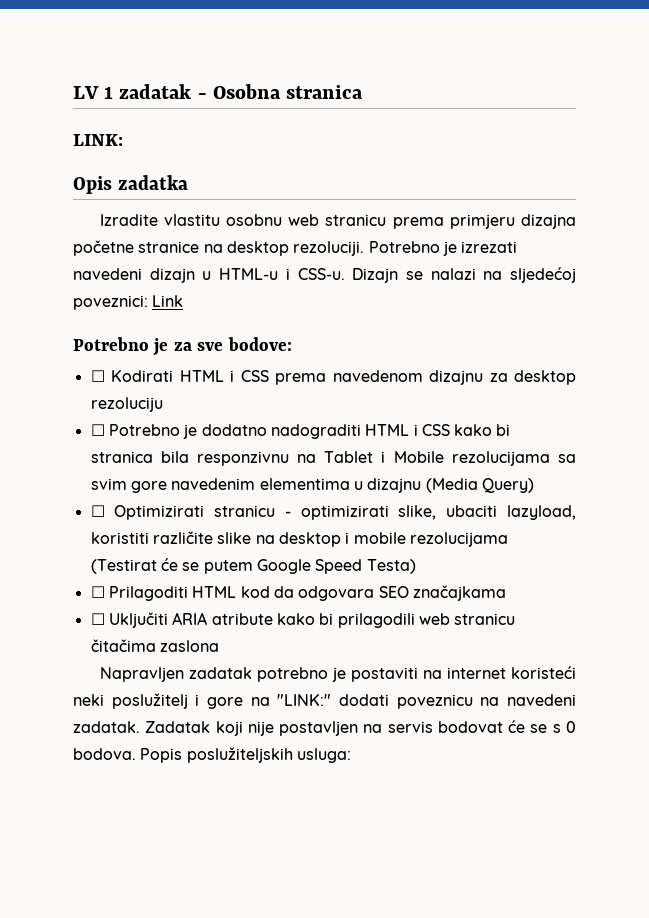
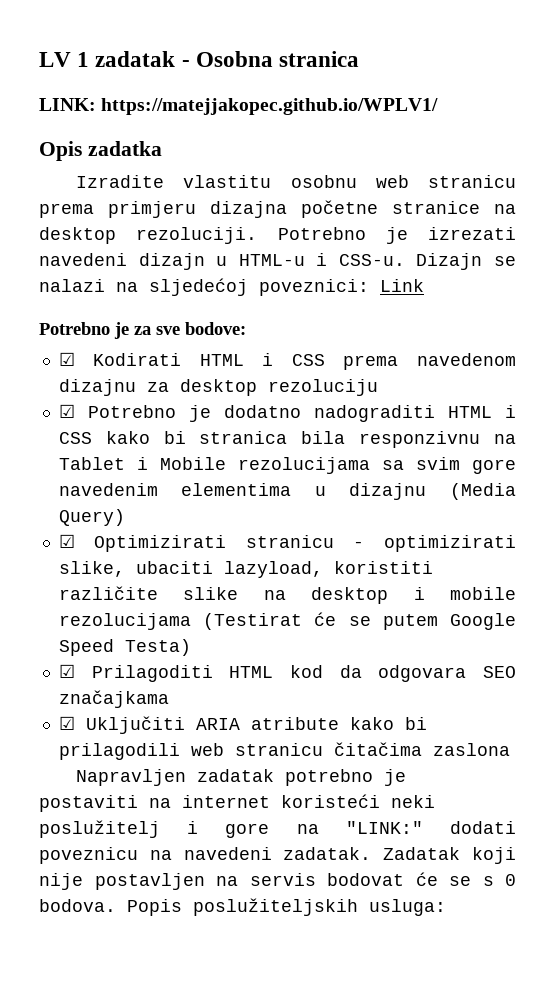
- LINK:
+ LINK: https://matejjakopec.github.io/WPLV1/
- ☐ Kodirati HTML i CSS prema navedenom dizajnu za desktop rezoluciju
+ ☑ Kodirati HTML i CSS prema navedenom dizajnu za desktop rezoluciju
- ☐ Potrebno je dodatno nadograditi HTML i CSS kako bi stranica bila responzivnu na Tablet i Mobile rezolucijama sa svim gore navedenim elementima u dizajnu (Media Query)
+ ☑ Potrebno je dodatno nadograditi HTML i CSS kako bi stranica bila responzivnu na Tablet i Mobile rezolucijama sa svim gore navedenim elementima u dizajnu (Media Query)
- ☐ Optimizirati stranicu - optimizirati slike, ubaciti lazyload, koristiti različite slike na desktop i mobile rezolucijama (Testirat će se putem Google Speed Testa)
+ ☑ Optimizirati stranicu - optimizirati slike, ubaciti lazyload, koristiti različite slike na desktop i mobile rezolucijama (Testirat će se putem Google Speed Testa)
- ☐ Prilagoditi HTML kod da odgovara SEO značajkama
+ ☑ Prilagoditi HTML kod da odgovara SEO značajkama
- ☐ Uključiti ARIA atribute kako bi prilagodili web stranicu čitačima zaslona
+ ☑ Uključiti ARIA atribute kako bi prilagodili web stranicu čitačima zaslona

